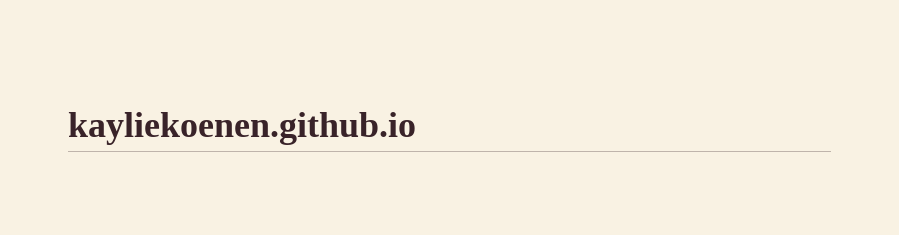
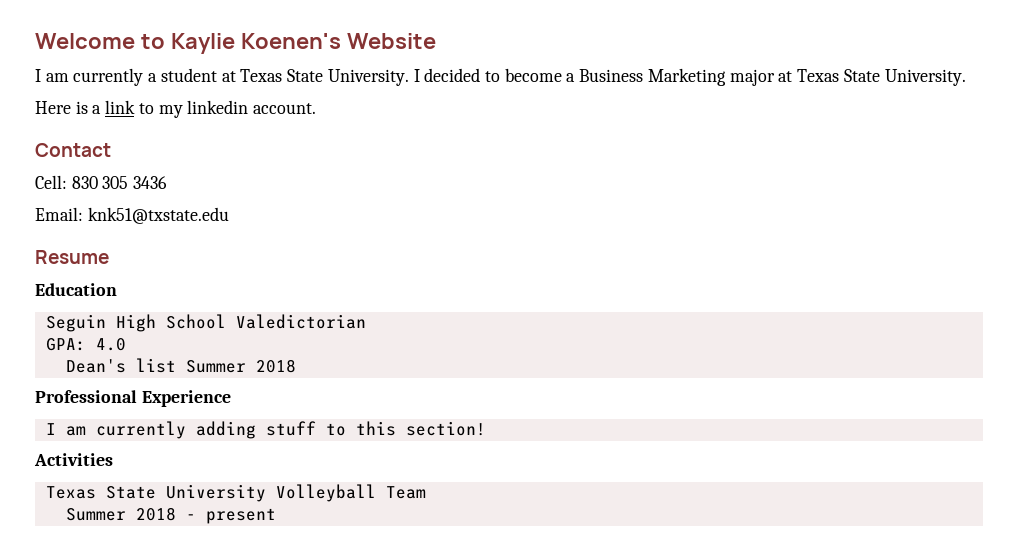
- kayliekoenen.github.io
+ Welcome to Kaylie Koenen's Website
+ I am currently a student at Texas State University. I decided to become a Business Marketing major at Texas State University.
+ Here is a link to my linkedin account.
+ Contact
+ Cell: 830 305 3436
+ Email: knk51@txstate.edu
+ Resume
+ Education
+ Seguin High School Valedictorian
+ GPA: 4.0
+ Dean's list Summer 2018
+ Professional Experience
+ I am currently adding stuff to this section!
+ Activities
+ Texas State University Volleyball Team
+ Summer 2018 - present

